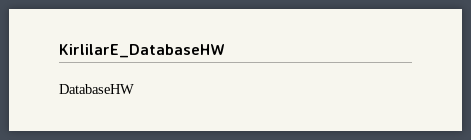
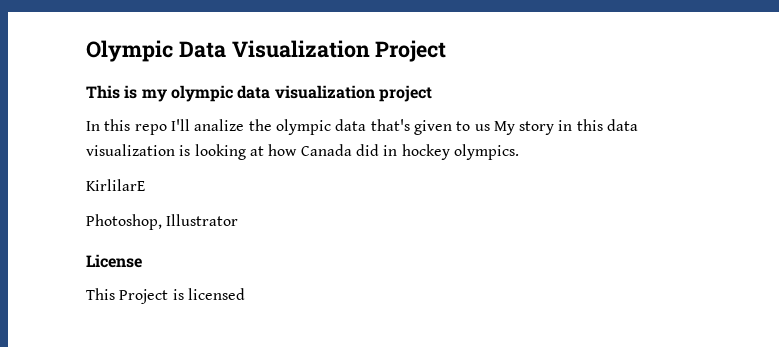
- KirlilarE_DatabaseHW
- DatabaseHW
+ Olympic Data Visualization Project
+ This is my olympic data visualization project
+ In this repo I'll analize the olympic data that's given to us My story in this data visualization is looking at how Canada did in hockey olympics.
+ KirlilarE
+ Photoshop, Illustrator
+ License
+ This Project is licensed

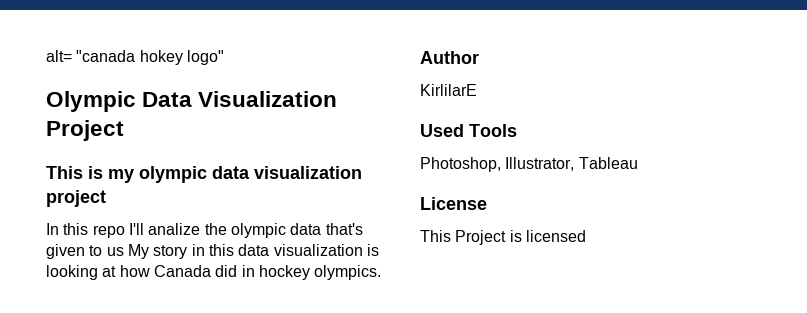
+ alt= "canada hokey logo"
+ Author
+ Used Tools
- Photoshop, Illustrator
+ Photoshop, Illustrator, Tableau

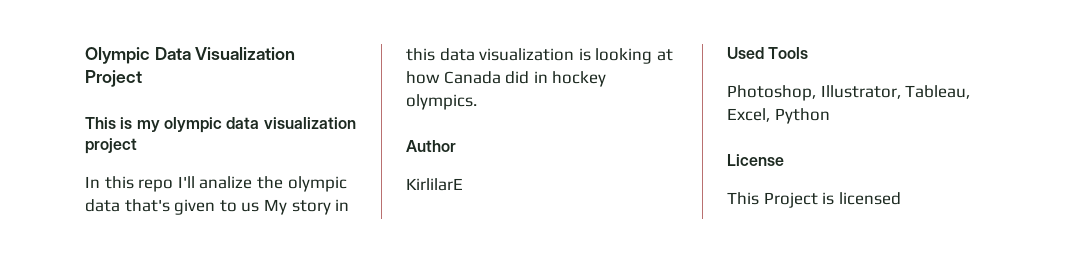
- alt= "canada hokey logo"
- Photoshop, Illustrator, Tableau
+ Photoshop, Illustrator, Tableau, Excel, Python

